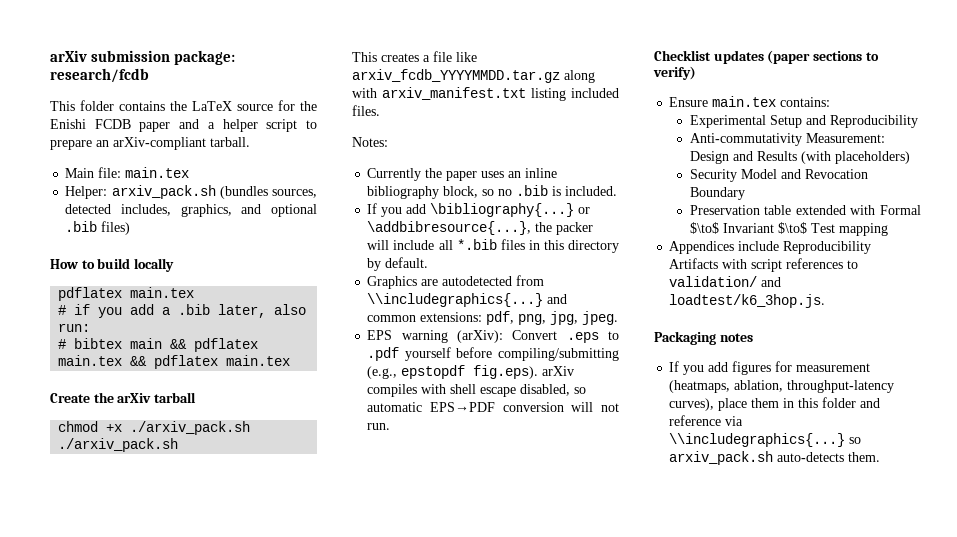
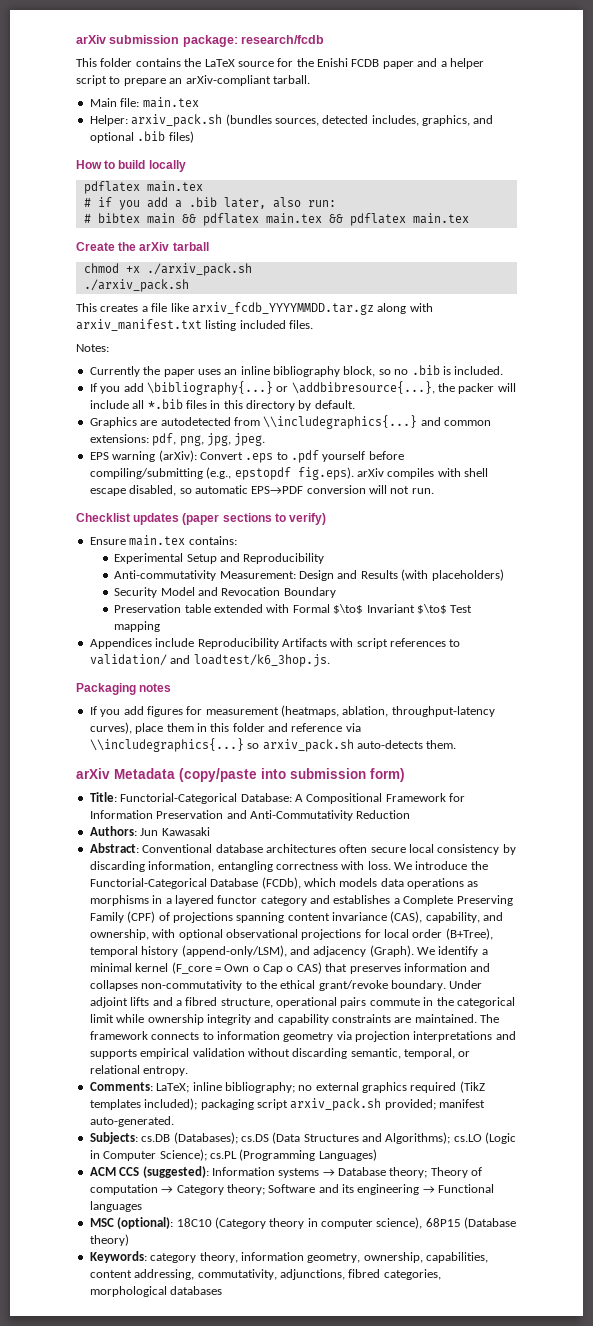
+ arXiv Metadata (copy/paste into submission form)
+ Title: Functorial-Categorical Database: A Compositional Framework for Information Preservation and Anti-Commutativity Reduction
+ Authors: Jun Kawasaki
+ Abstract: Conventional database architectures often secure local consistency by discarding information, entangling correctness with loss. We introduce the Functorial-Categorical Database (FCDb), which models data operations as morphisms in a layered functor category and establishes a Complete Preserving Family (CPF) of projections spanning content invariance (CAS), capability, and ownership, with optional observational projections for local order (B+Tree), temporal history (append-only/LSM), and adjacency (Graph). We identify a minimal kernel (F_core = Own o Cap o CAS) that preserves information and collapses non-commutativity to the ethical grant/revoke boundary. Under adjoint lifts and a fibred structure, operational pairs commute in the categorical limit while ownership integrity and capability constraints are maintained. The framework connects to information geometry via projection interpretations and supports empirical validation without discarding semantic, temporal, or relational entropy.
+ Comments: LaTeX; inline bibliography; no external graphics required (TikZ templates included); packaging script arxiv_pack.sh provided; manifest auto-generated.
+ Subjects: cs.DB (Databases); cs.DS (Data Structures and Algorithms); cs.LO (Logic in Computer Science); cs.PL (Programming Languages)
+ ACM CCS (suggested): Information systems → Database theory; Theory of computation → Category theory; Software and its engineering → Functional languages
+ MSC (optional): 18C10 (Category theory in computer science), 68P15 (Database theory)
+ Keywords: category theory, information geometry, ownership, capabilities, content addressing, commutativity, adjunctions, fibred categories, morphological databases

